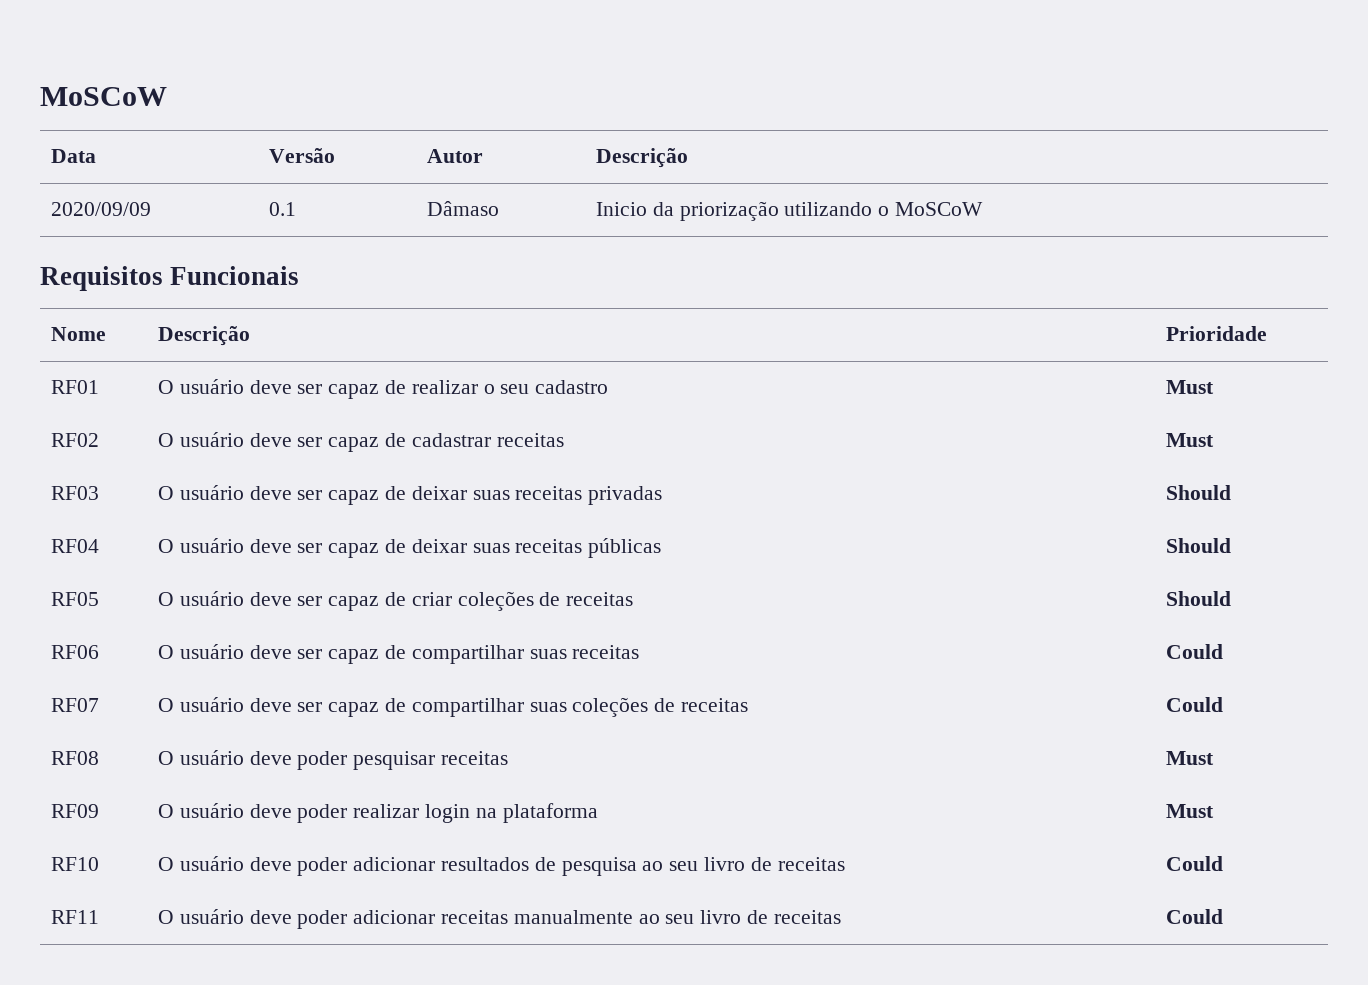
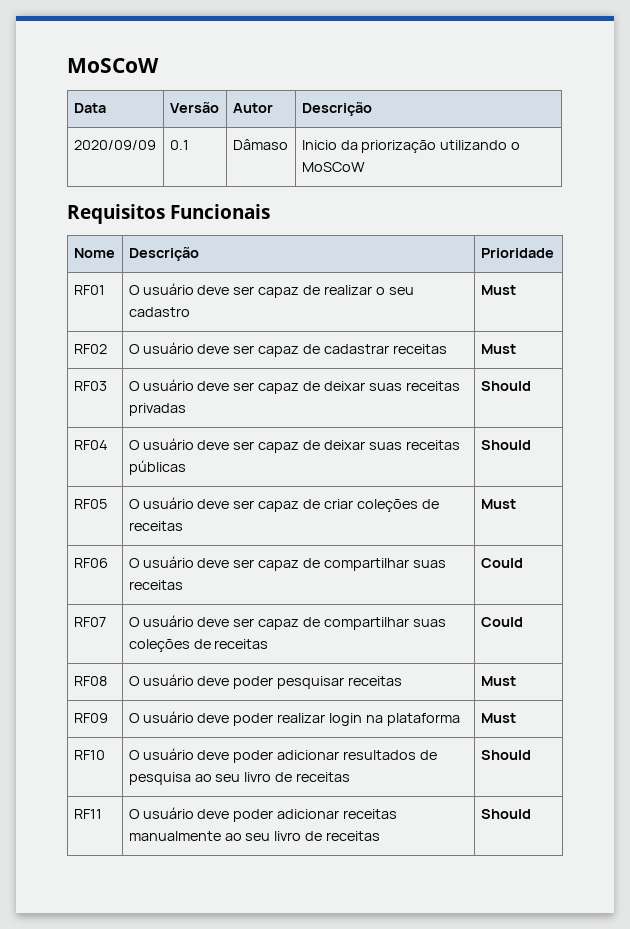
- RF05 | O usuário deve ser capaz de criar coleções de receitas | Should
+ RF05 | O usuário deve ser capaz de criar coleções de receitas | Must
- RF10 | O usuário deve poder adicionar resultados de pesquisa ao seu livro de receitas | Could
+ RF10 | O usuário deve poder adicionar resultados de pesquisa ao seu livro de receitas | Should
- RF11 | O usuário deve poder adicionar receitas manualmente ao seu livro de receitas | Could
+ RF11 | O usuário deve poder adicionar receitas manualmente ao seu livro de receitas | Should

